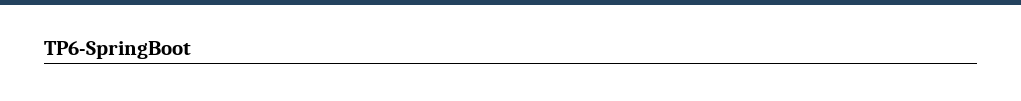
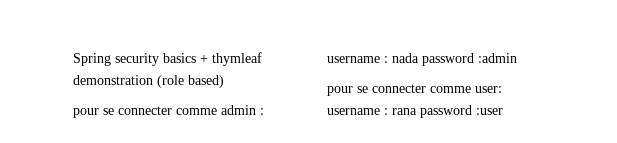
- TP6-SpringBoot
+ Spring security basics + thymleaf demonstration (role based)
+ pour se connecter comme admin : username : nada password :admin
+ pour se connecter comme user: username : rana password :user

